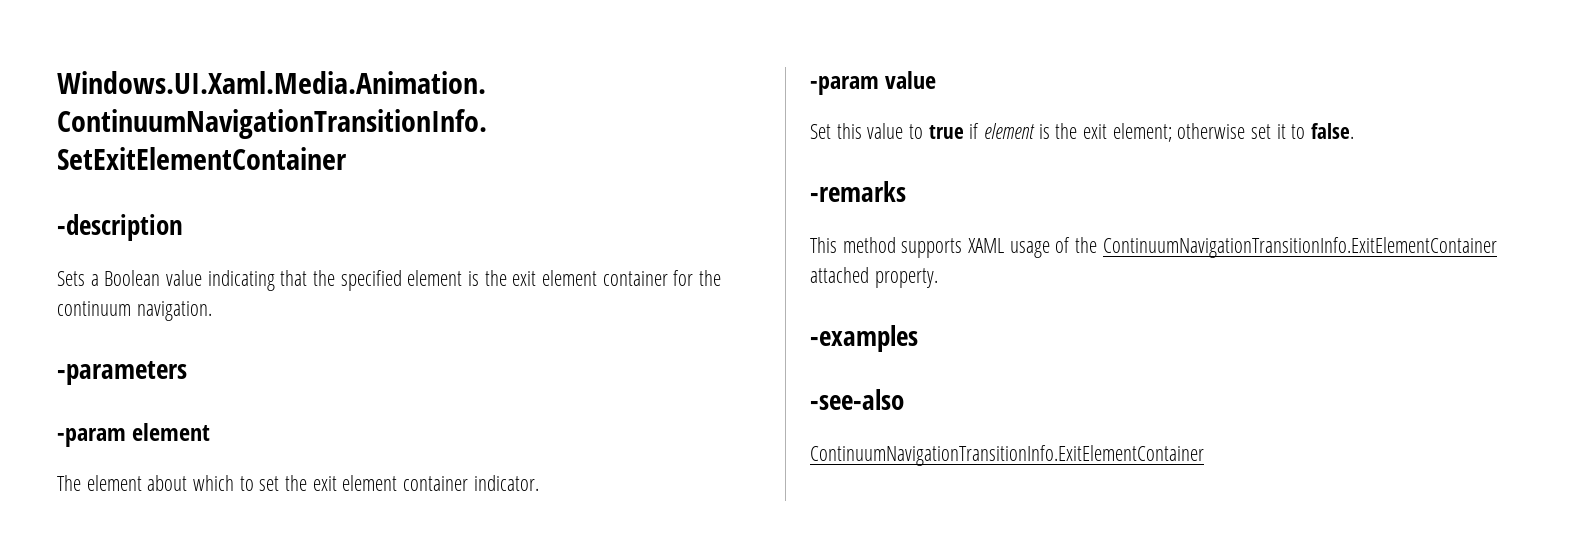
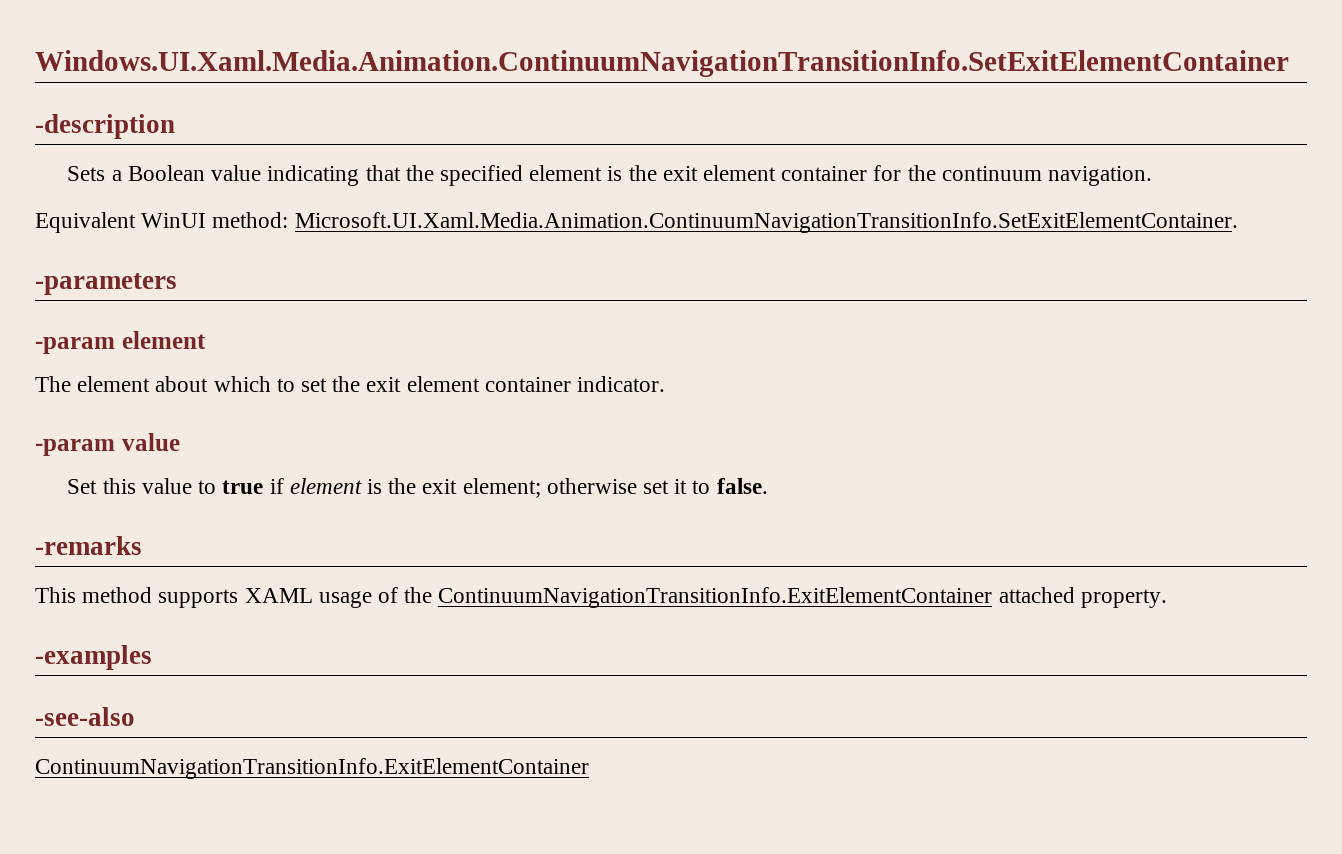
+ Equivalent WinUI method: Microsoft.UI.Xaml.Media.Animation.ContinuumNavigationTransitionInfo.SetExitElementContainer.

